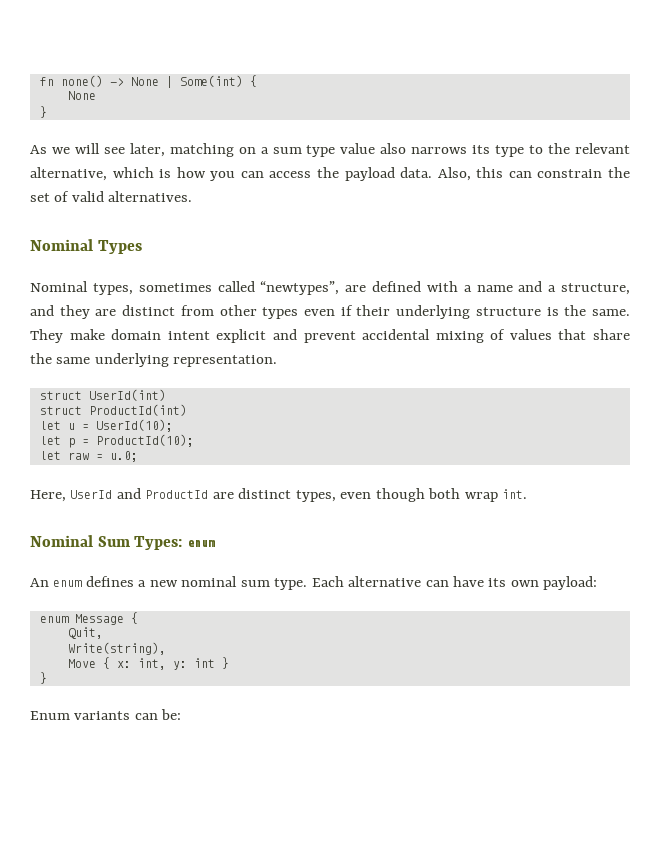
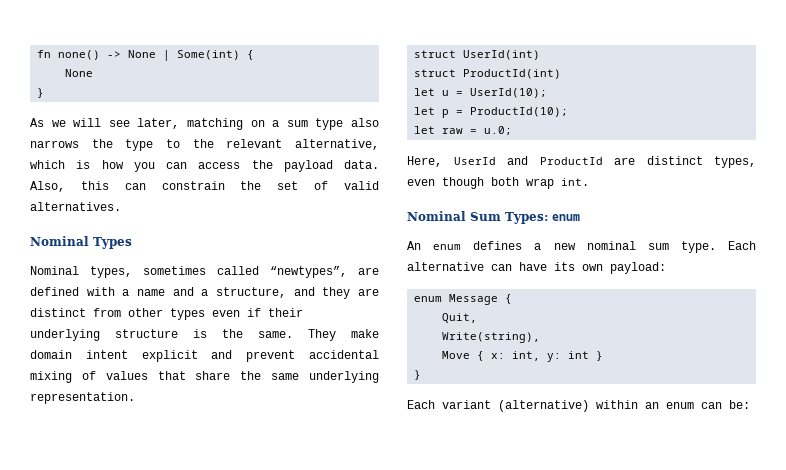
- As we will see later, matching on a sum type value also narrows its type to the relevant alternative, which is how you can access the payload data.
+ As we will see later, matching on a sum type also narrows the type to the relevant alternative, which is how you can access the payload data.
- Enum variants can be:
+ Each variant (alternative) within an enum can be:

